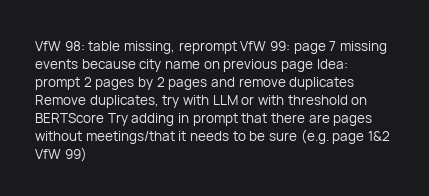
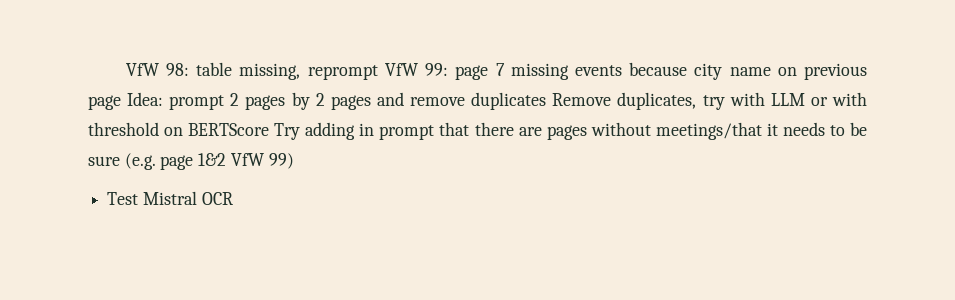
+ Test Mistral OCR

